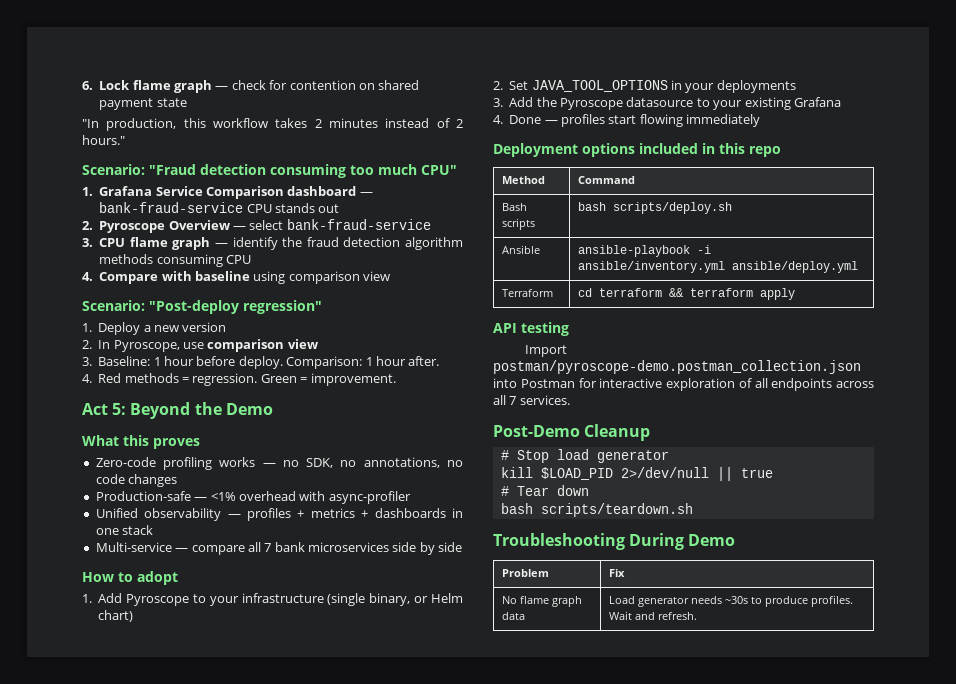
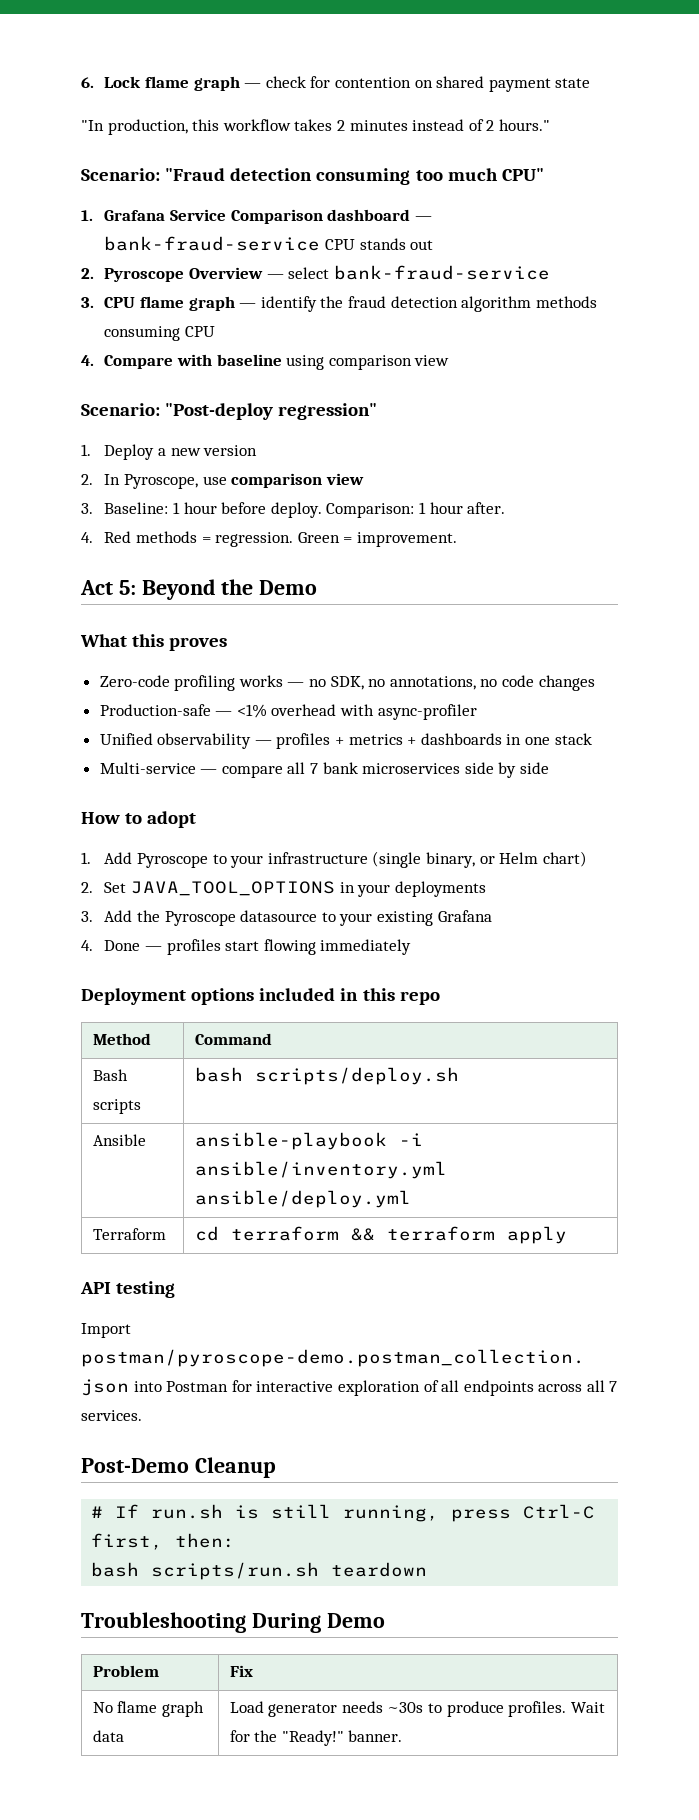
- # Stop load generator
- kill $LOAD_PID 2>/dev/null || true
- # Tear down
- bash scripts/teardown.sh
+ # If run.sh is still running, press Ctrl-C first, then:
+ bash scripts/run.sh teardown
- No flame graph data | Load generator needs ~30s to produce profiles. Wait and refresh.
+ No flame graph data | Load generator needs ~30s to produce profiles. Wait for the "Ready!" banner.

